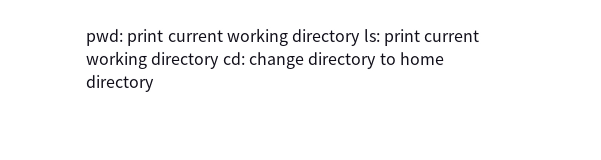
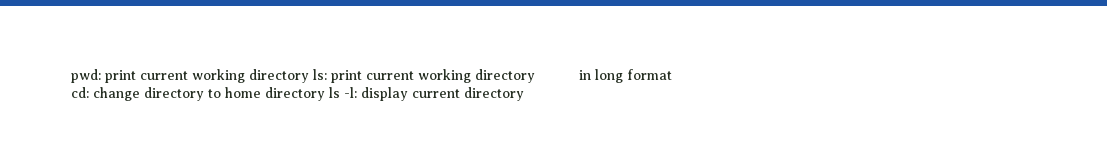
- pwd: print current working directory ls: print current working directory cd: change directory to home directory
+ pwd: print current working directory ls: print current working directory cd: change directory to home directory ls -l: display current directory in long format

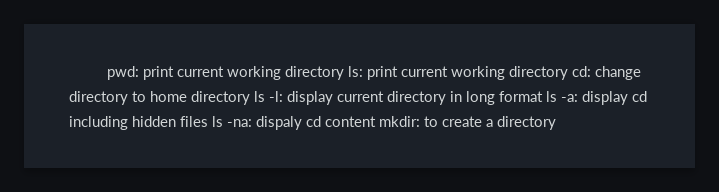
- pwd: print current working directory ls: print current working directory cd: change directory to home directory ls -l: display current directory in long format
+ pwd: print current working directory ls: print current working directory cd: change directory to home directory ls -l: display current directory in long format ls -a: display cd including hidden files ls -na: dispaly cd content mkdir: to create a directory

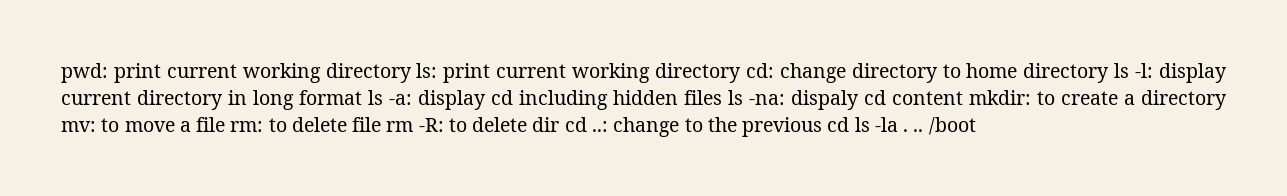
- pwd: print current working directory ls: print current working directory cd: change directory to home directory ls -l: display current directory in long format ls -a: display cd including hidden files ls -na: dispaly cd content mkdir: to create a directory
+ pwd: print current working directory ls: print current working directory cd: change directory to home directory ls -l: display current directory in long format ls -a: display cd including hidden files ls -na: dispaly cd content mkdir: to create a directory mv: to move a file rm: to delete file rm -R: to delete dir cd ..: change to the previous cd ls -la . .. /boot

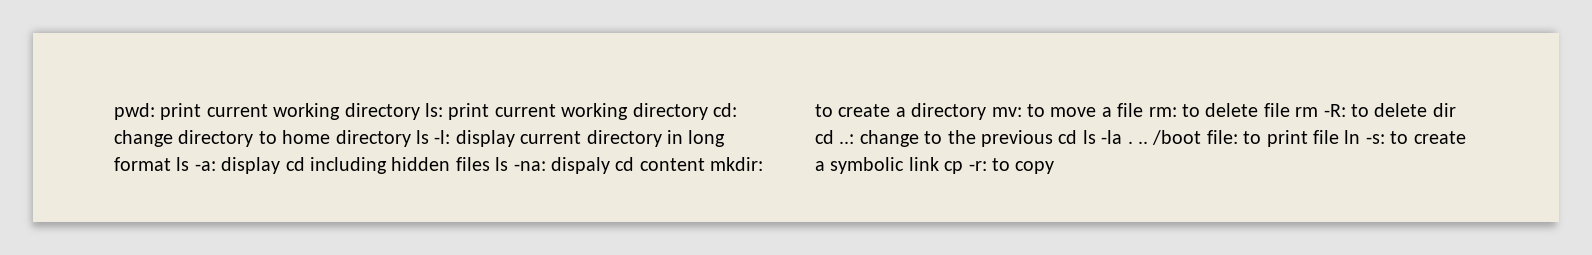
- /boot
+ /boot file: to print file ln -s: to create a symbolic link cp -r: to copy

